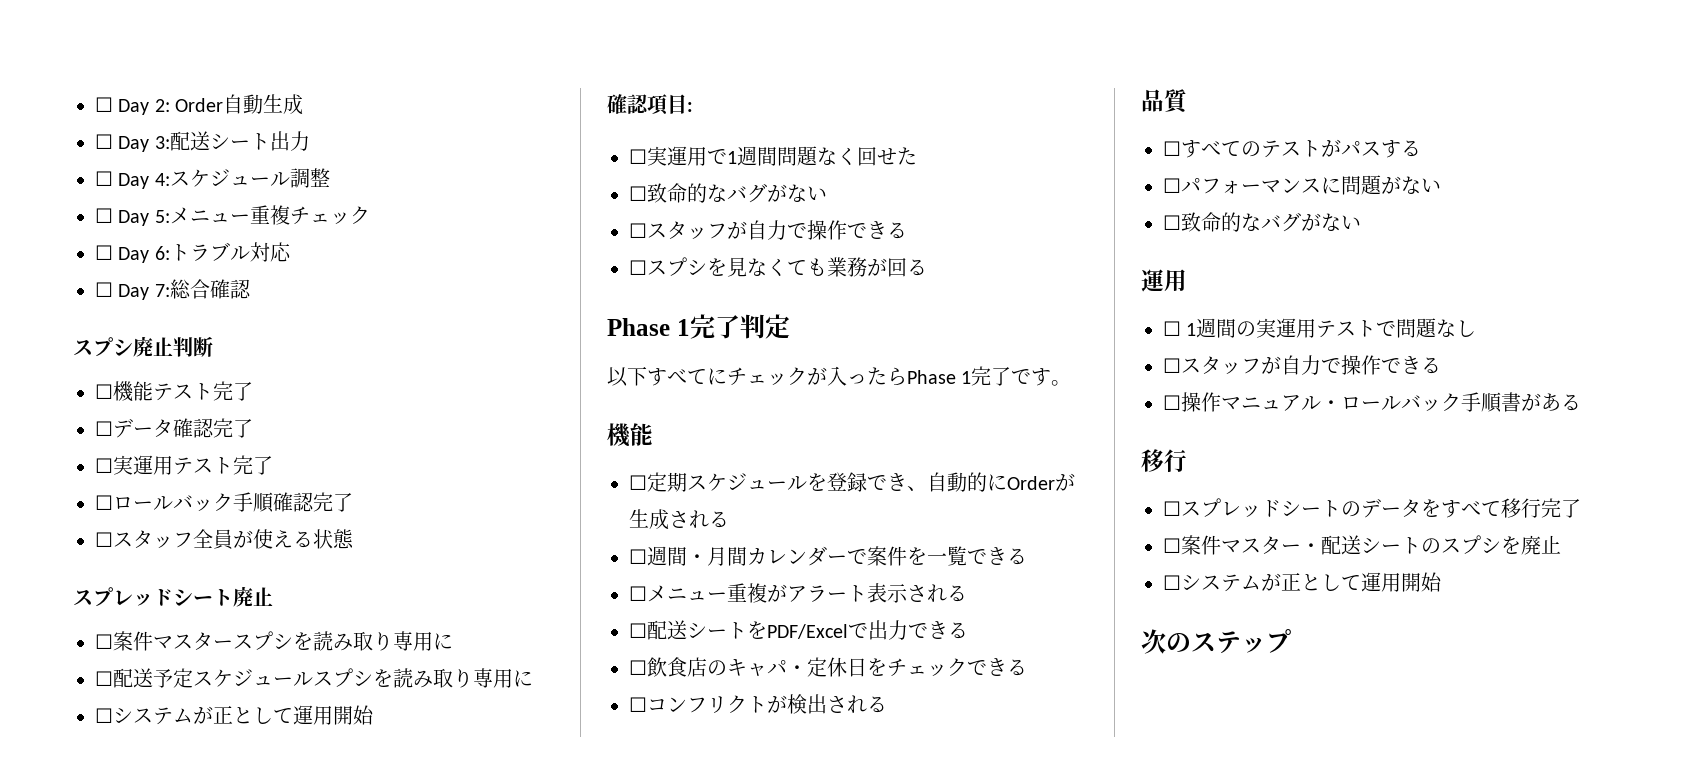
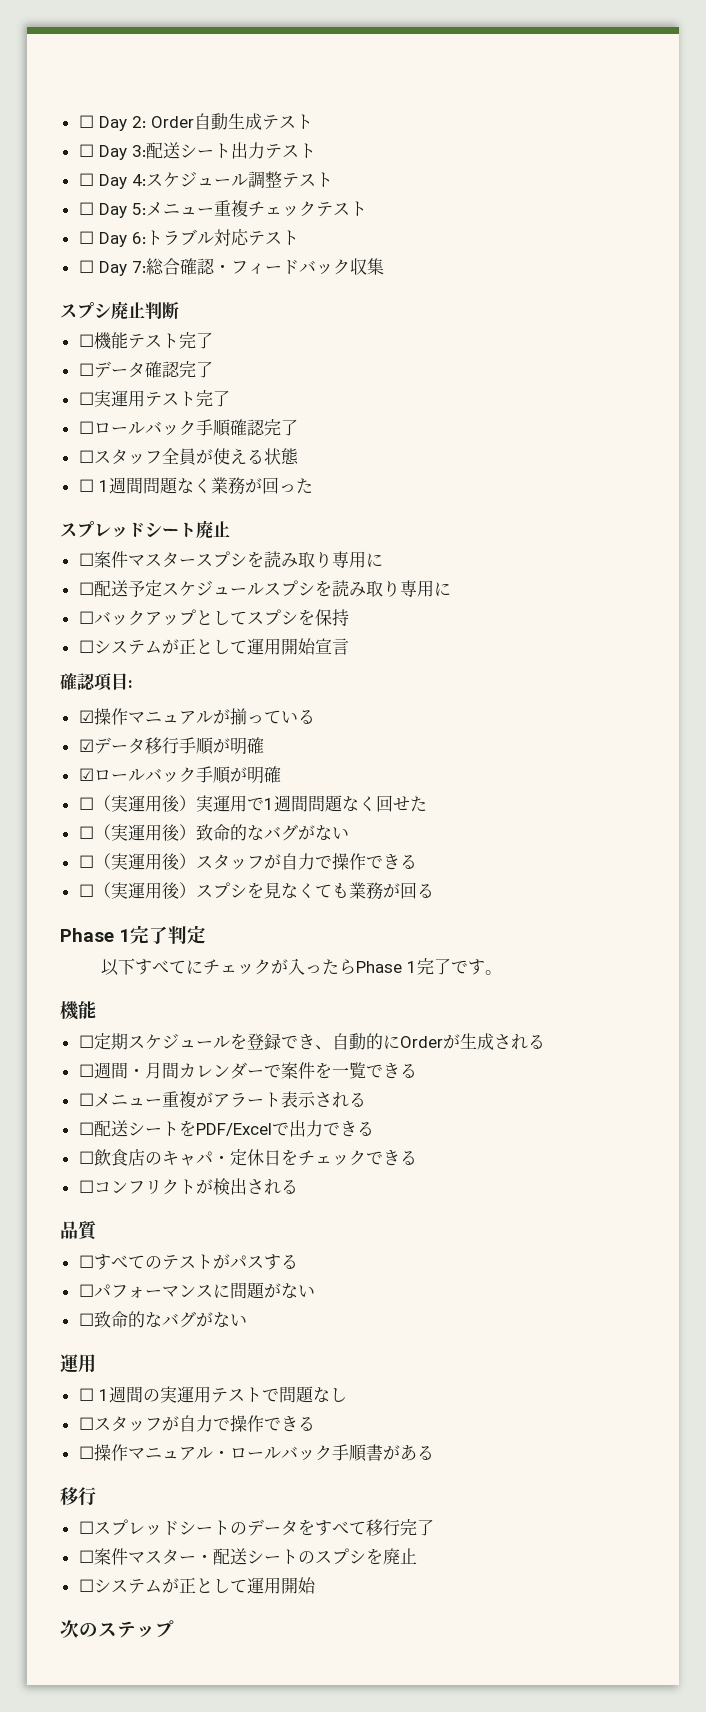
- ☐ Day 2: Order自動生成
+ ☐ Day 2: Order自動生成テスト
- ☐ Day 3:配送シート出力
+ ☐ Day 3:配送シート出力テスト
- ☐ Day 4:スケジュール調整
+ ☐ Day 4:スケジュール調整テスト
- ☐ Day 5:メニュー重複チェック
+ ☐ Day 5:メニュー重複チェックテスト
- ☐ Day 6:トラブル対応
+ ☐ Day 6:トラブル対応テスト
- ☐ Day 7:総合確認
+ ☐ Day 7:総合確認・フィードバック収集
+ ☐ 1週間問題なく業務が回った
  ☐配送予定スケジュールスプシを読み取り専用に
- ☐システムが正として運用開始
+ ☐バックアップとしてスプシを保持
+ ☐システムが正として運用開始宣言
- ☐実運用で1週間問題なく回せた
- ☐致命的なバグがない
- ☐スタッフが自力で操作できる
- ☐スプシを見なくても業務が回る
+ ☑操作マニュアルが揃っている
+ ☑データ移行手順が明確
+ ☑ロールバック手順が明確
+ ☐（実運用後）実運用で1週間問題なく回せた
+ ☐（実運用後）致命的なバグがない
+ ☐（実運用後）スタッフが自力で操作できる
+ ☐（実運用後）スプシを見なくても業務が回る

